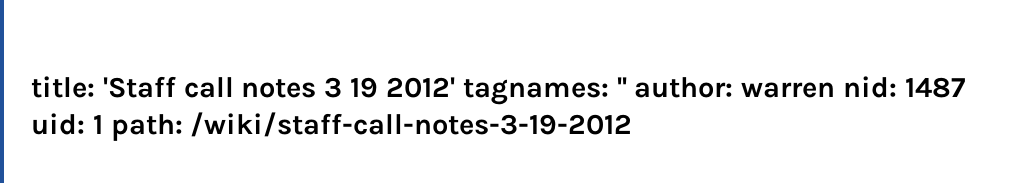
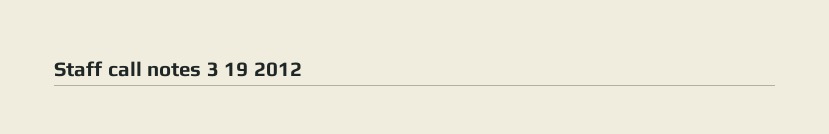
- title: 'Staff call notes 3 19 2012' tagnames: '' author: warren nid: 1487 uid: 1 path: /wiki/staff-call-notes-3-19-2012
+ Staff call notes 3 19 2012

